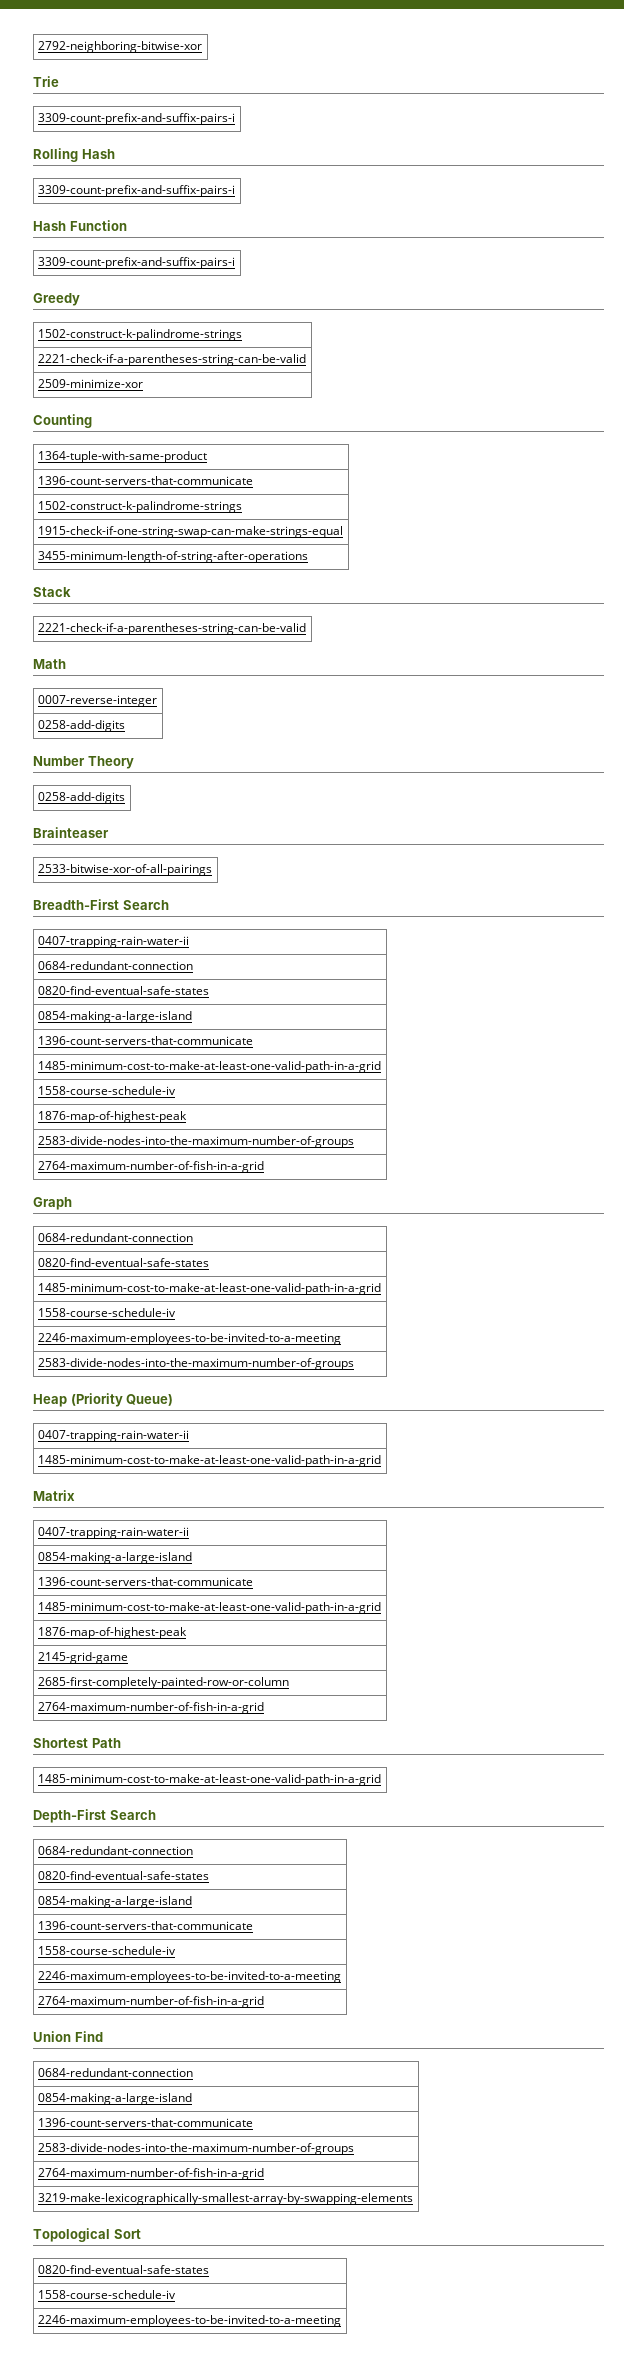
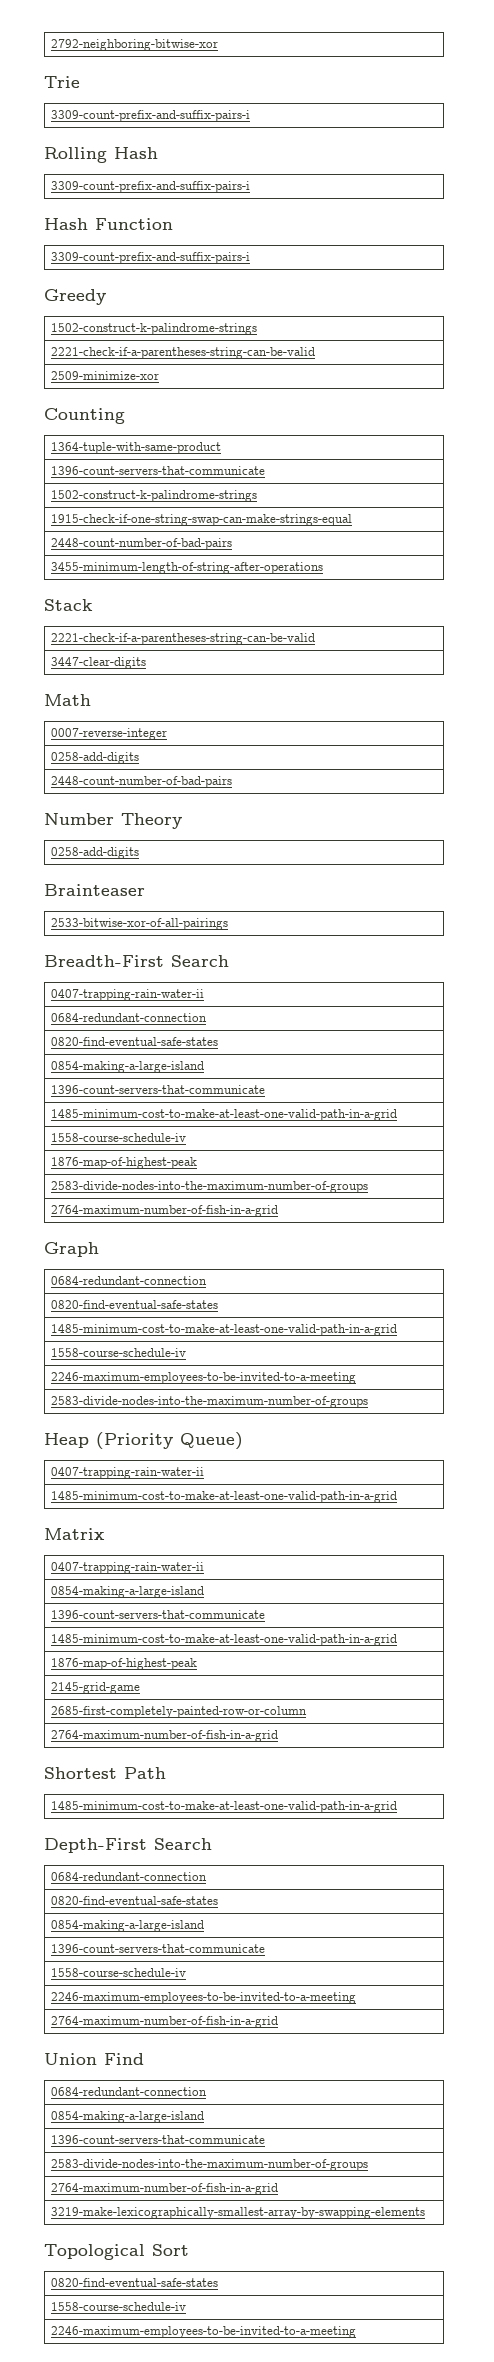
  1915-check-if-one-string-swap-can-make-strings-equal
+ 2448-count-number-of-bad-pairs
+ 3447-clear-digits
  0007-reverse-integer
  0258-add-digits
+ 2448-count-number-of-bad-pairs

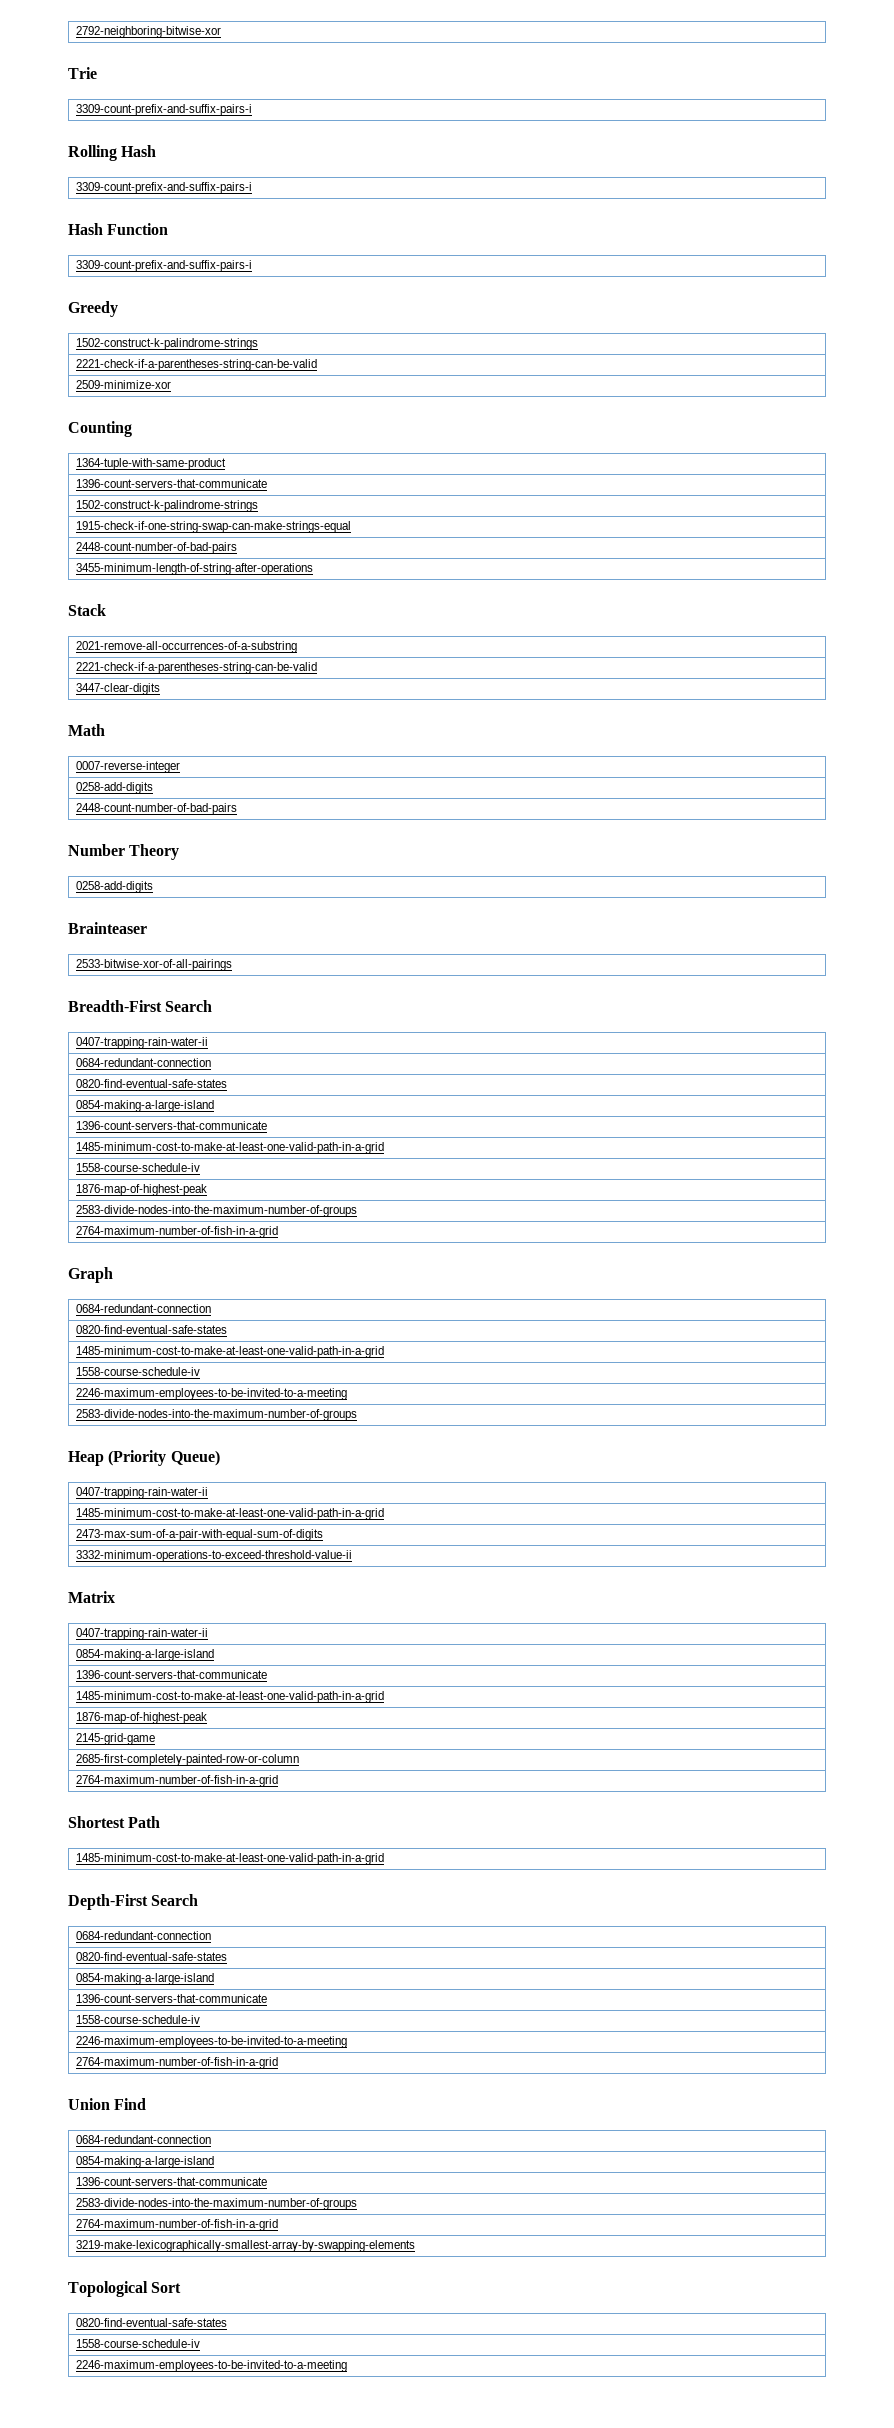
+ 2021-remove-all-occurrences-of-a-substring
+ 2473-max-sum-of-a-pair-with-equal-sum-of-digits
+ 3332-minimum-operations-to-exceed-threshold-value-ii

